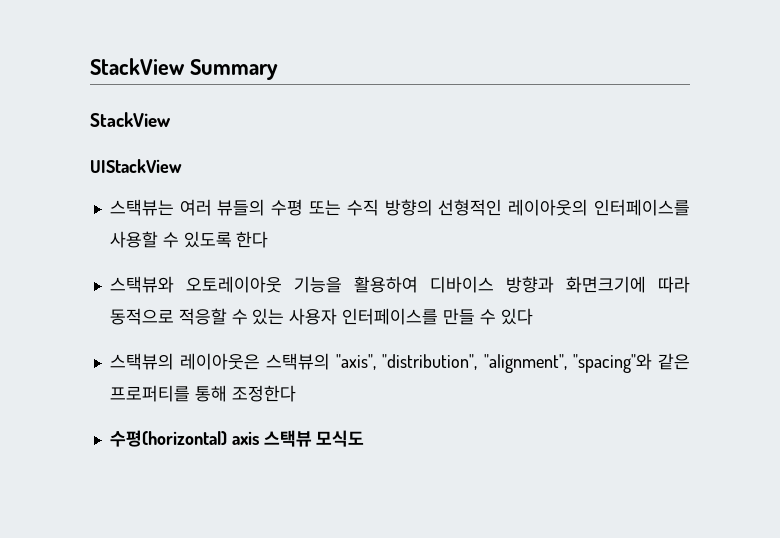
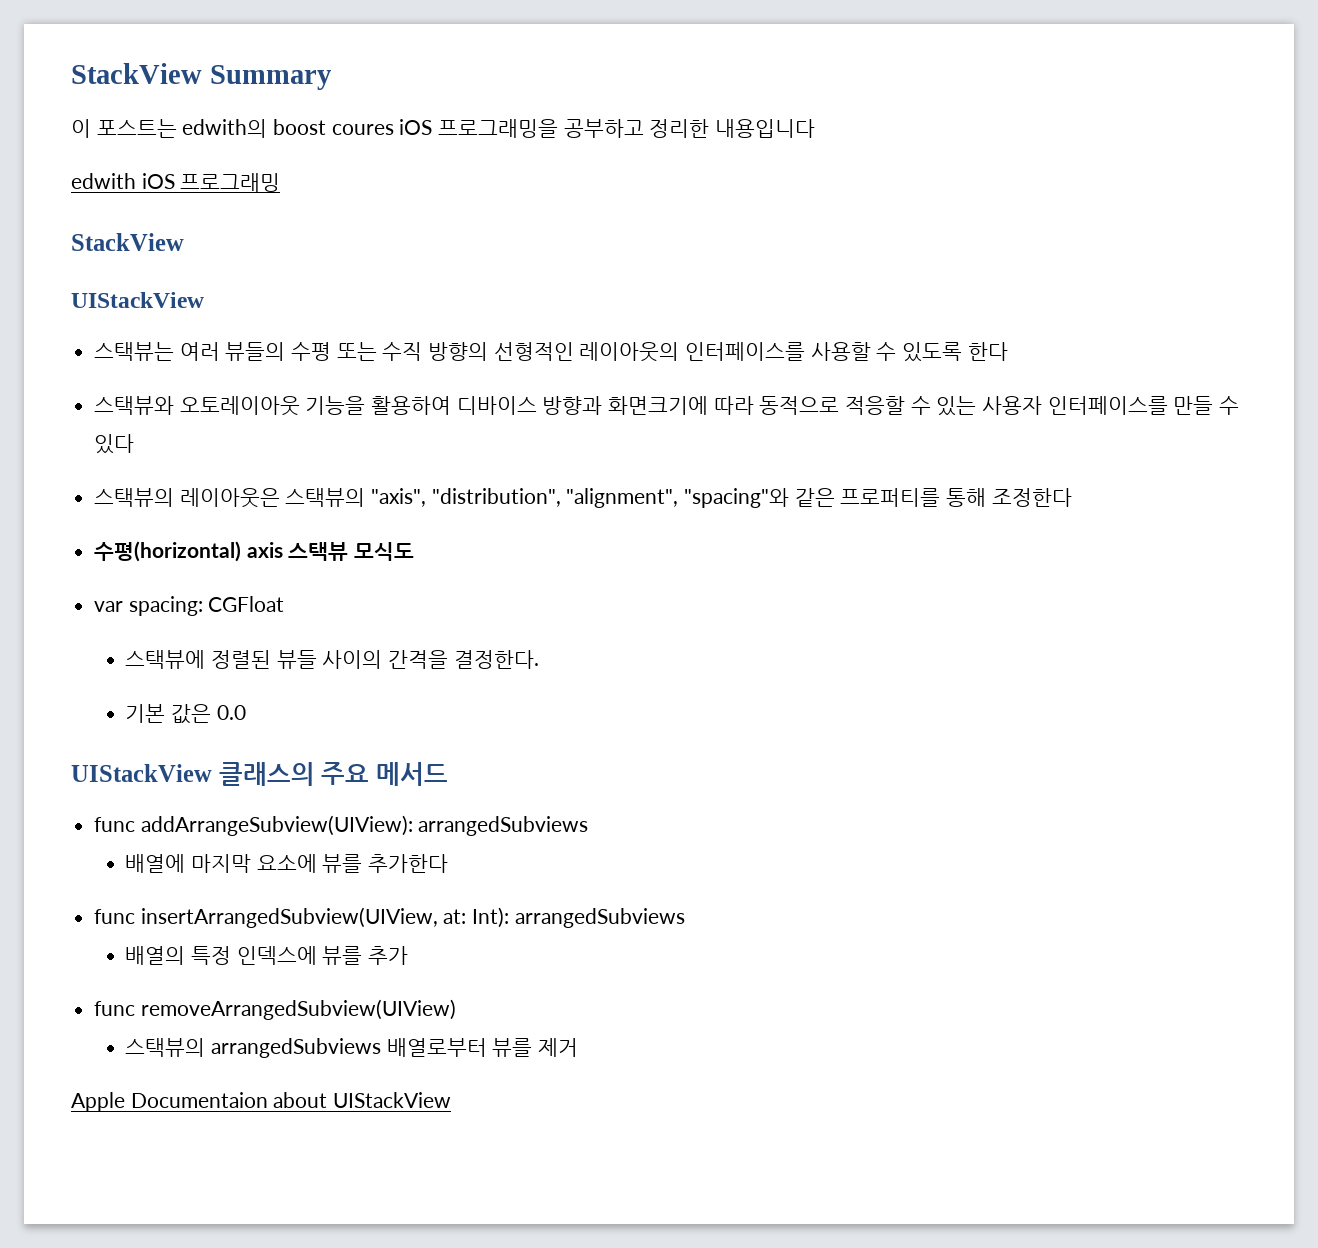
+ 이 포스트는 edwith의 boost coures iOS 프로그래밍을 공부하고 정리한 내용입니다
+ edwith iOS 프로그래밍
+ var spacing: CGFloat
+ 스택뷰에 정렬된 뷰들 사이의 간격을 결정한다.
+ 기본 값은 0.0
+ UIStackView 클래스의 주요 메서드
+ func addArrangeSubview(UIView): arrangedSubviews
+ 배열에 마지막 요소에 뷰를 추가한다
+ func insertArrangedSubview(UIView, at: Int): arrangedSubviews
+ 배열의 특정 인덱스에 뷰를 추가
+ func removeArrangedSubview(UIView)
+ 스택뷰의 arrangedSubviews 배열로부터 뷰를 제거
+ Apple Documentaion about UIStackView

